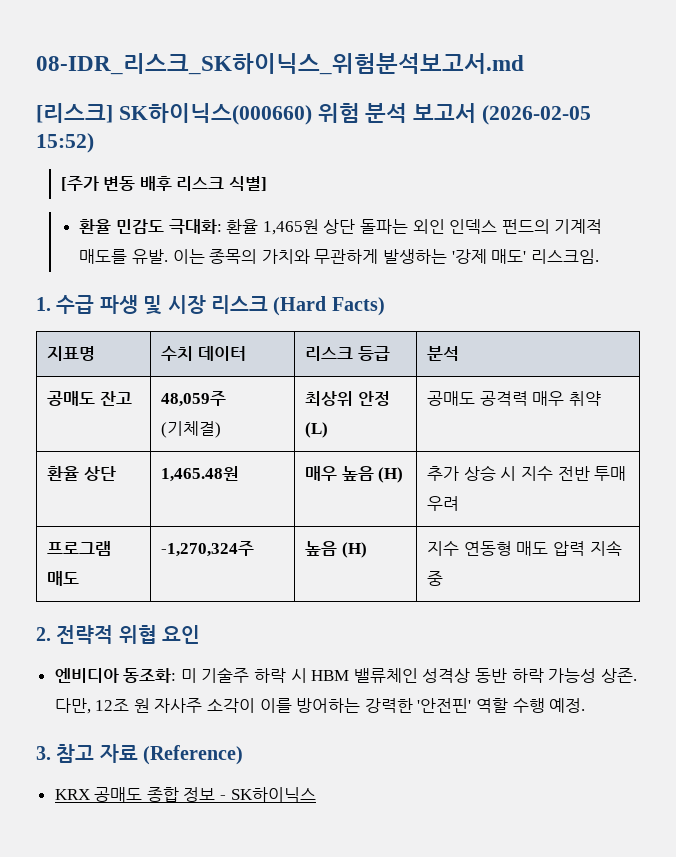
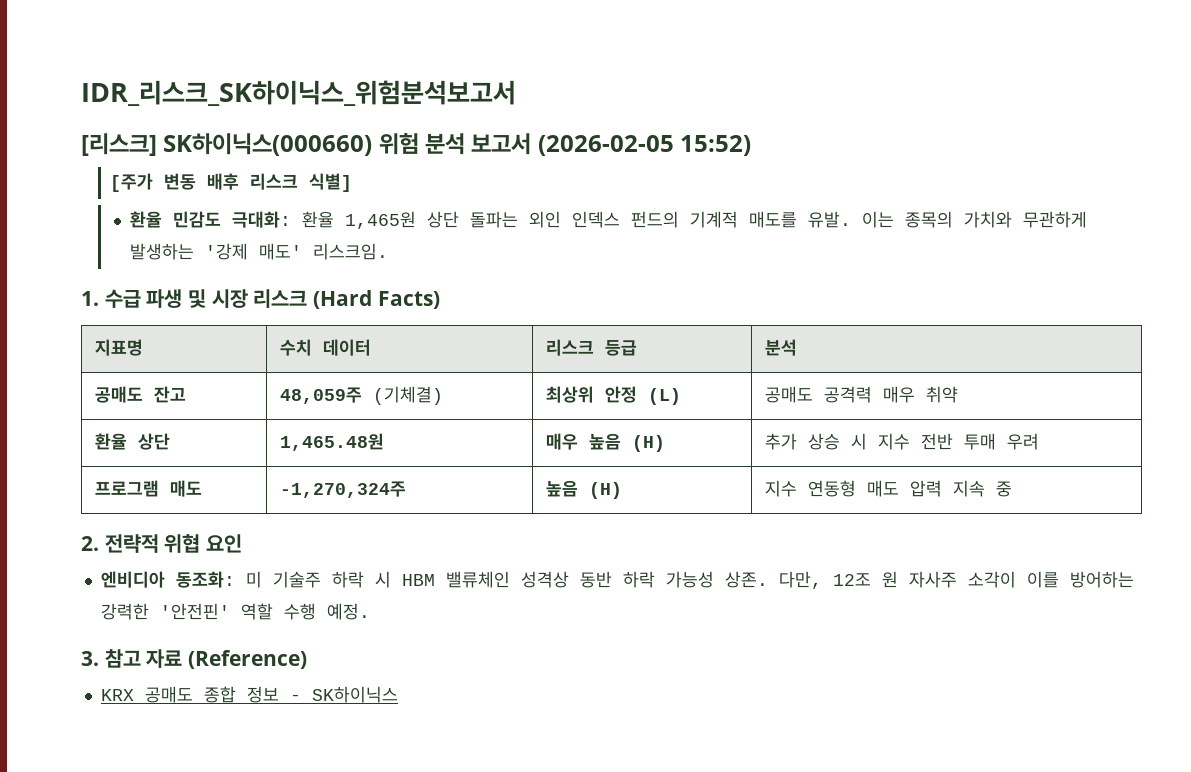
- 08-IDR_리스크_SK하이닉스_위험분석보고서.md
+ IDR_리스크_SK하이닉스_위험분석보고서

